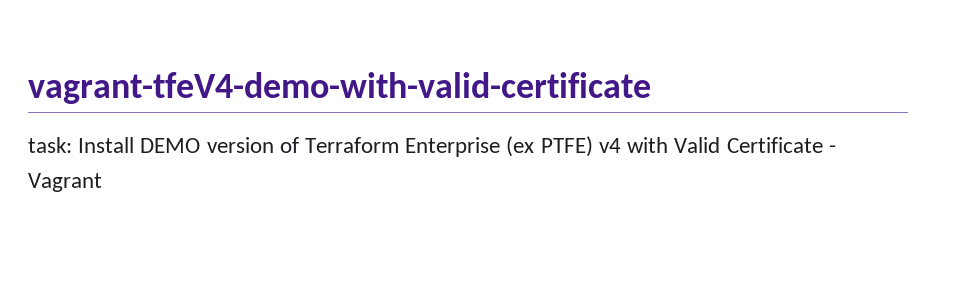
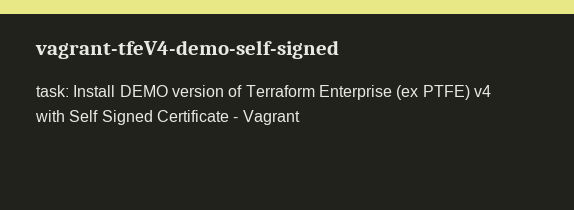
- vagrant-tfeV4-demo-with-valid-certificate
+ vagrant-tfeV4-demo-self-signed
- task: Install DEMO version of Terraform Enterprise (ex PTFE) v4 with Valid Certificate - Vagrant
+ task: Install DEMO version of Terraform Enterprise (ex PTFE) v4 with Self Signed Certificate - Vagrant

